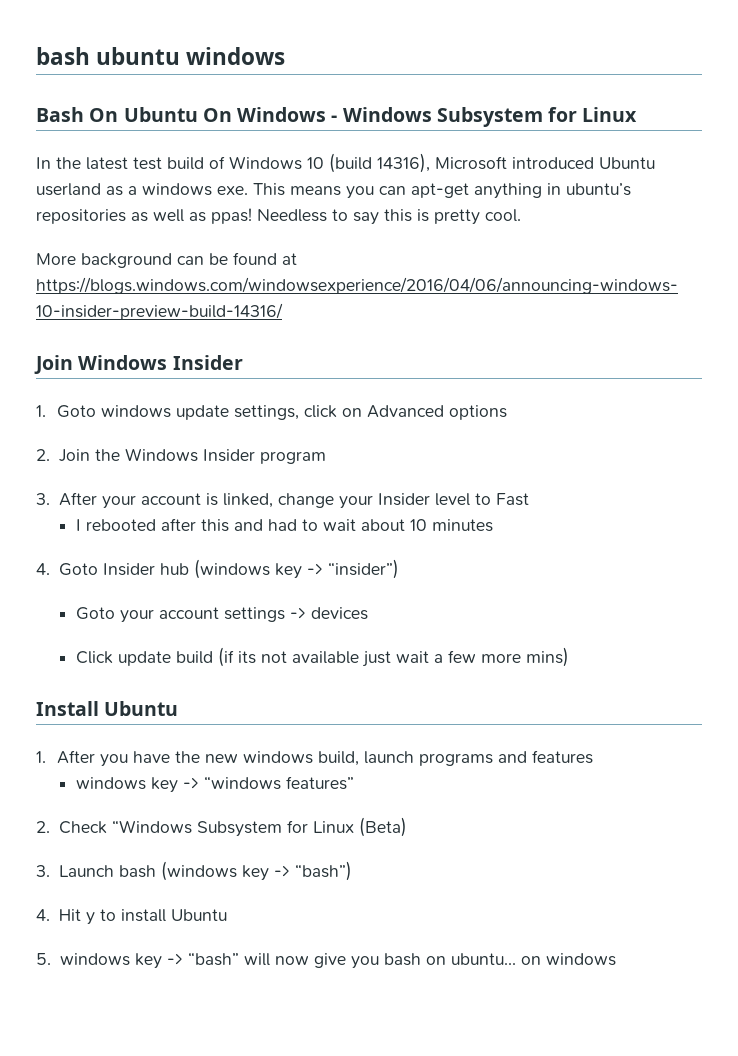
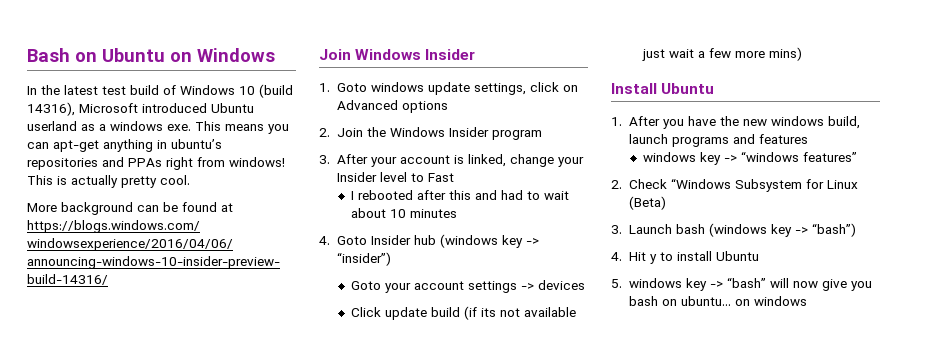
- bash ubuntu windows
- Bash On Ubuntu On Windows - Windows Subsystem for Linux
+ Bash on Ubuntu on Windows
- This means you can apt-get anything in ubuntu’s repositories as well as ppas! Needless to say this is pretty cool.
+ This means you can apt-get anything in ubuntu’s repositories and PPAs right from windows! This is actually pretty cool.

